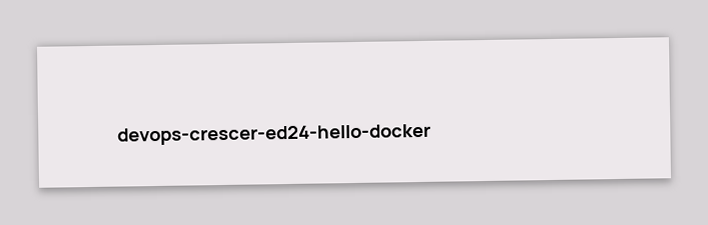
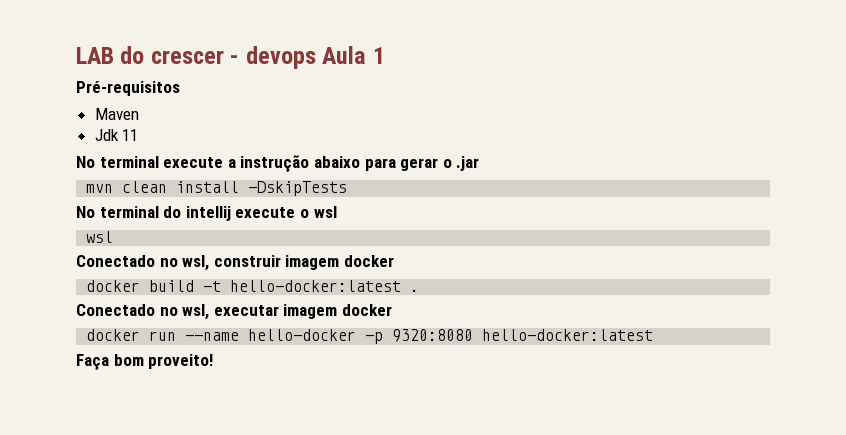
- devops-crescer-ed24-hello-docker
+ LAB do crescer - devops Aula 1
+ Pré-requisitos
+ Maven
+ Jdk 11
+ No terminal execute a instrução abaixo para gerar o .jar
+ mvn clean install -DskipTests
+ No terminal do intellij execute o wsl
+ wsl
+ Conectado no wsl, construir imagem docker
+ docker build -t hello-docker:latest .
+ Conectado no wsl, executar imagem docker
+ docker run --name hello-docker -p 9320:8080 hello-docker:latest
+ Faça bom proveito!

